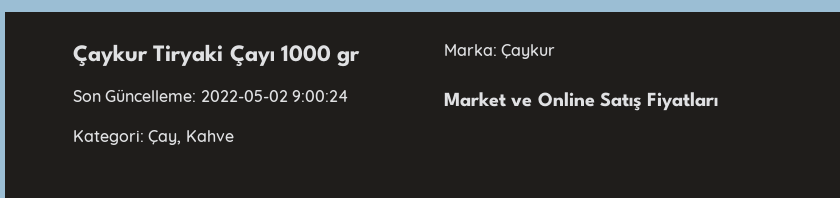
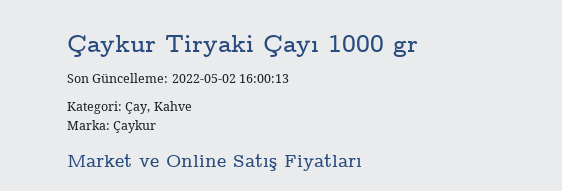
- Son Güncelleme: 2022-05-02 9:00:24
+ Son Güncelleme: 2022-05-02 16:00:13

